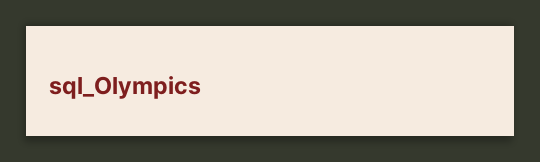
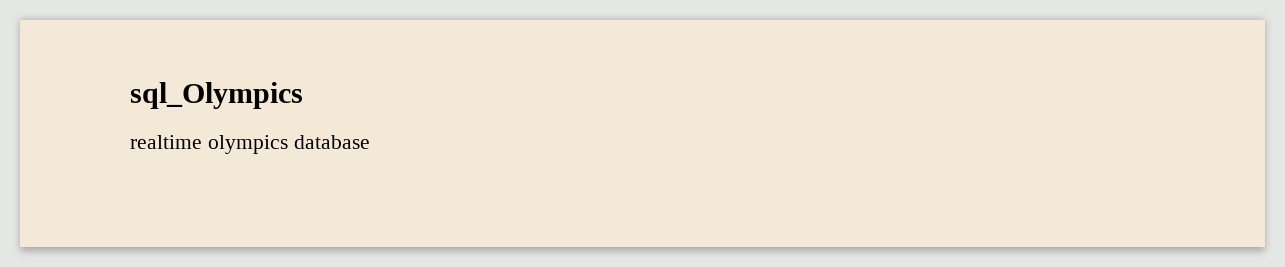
+ realtime olympics database

